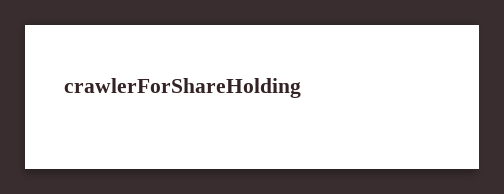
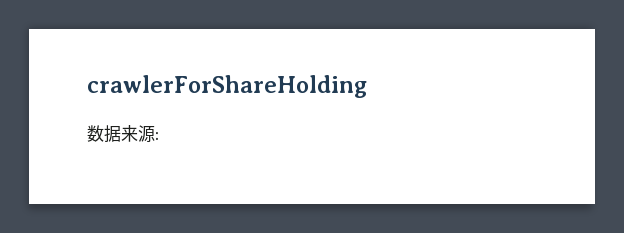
+ 数据来源:

